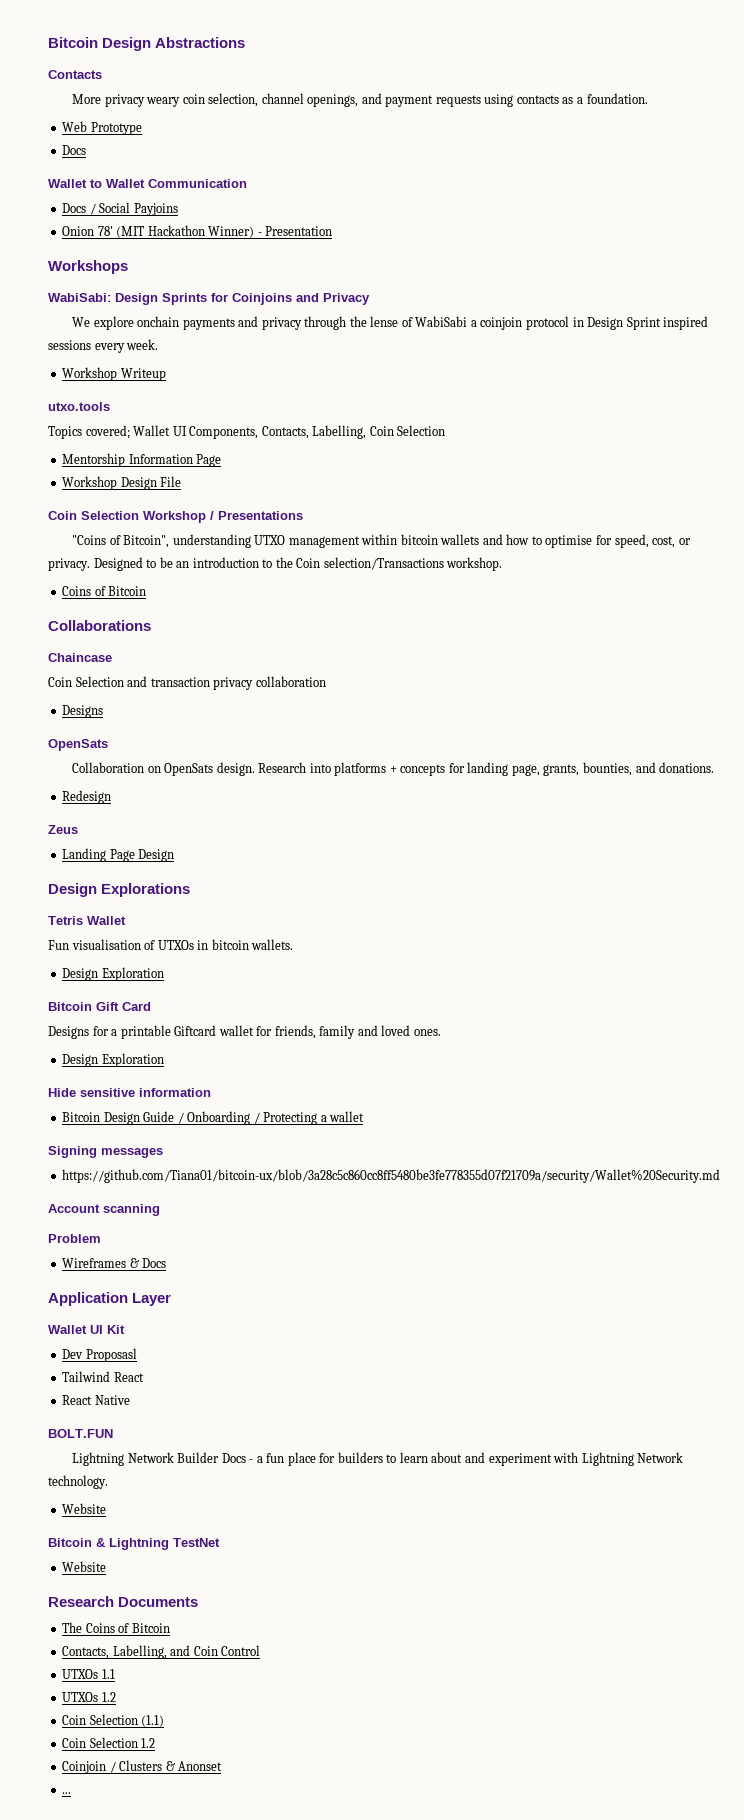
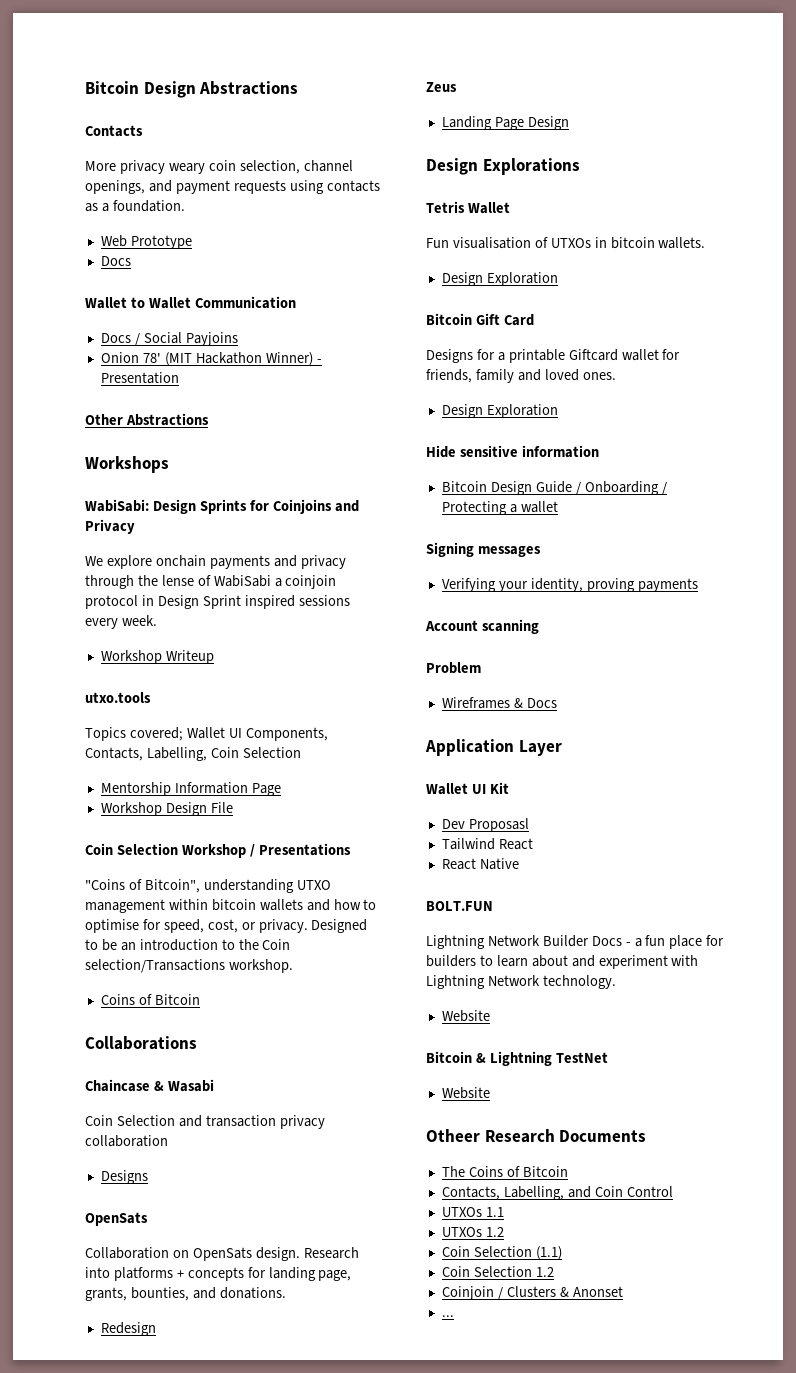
+ Other Abstractions
- Chaincase
+ Chaincase & Wasabi
- https://github.com/Tiana01/bitcoin-ux/blob/3a28c5c860cc8ff5480be3fe778355d07f21709a/security/Wallet%20Security.md
+ Verifying your identity, proving payments
- Research Documents
+ Otheer Research Documents

